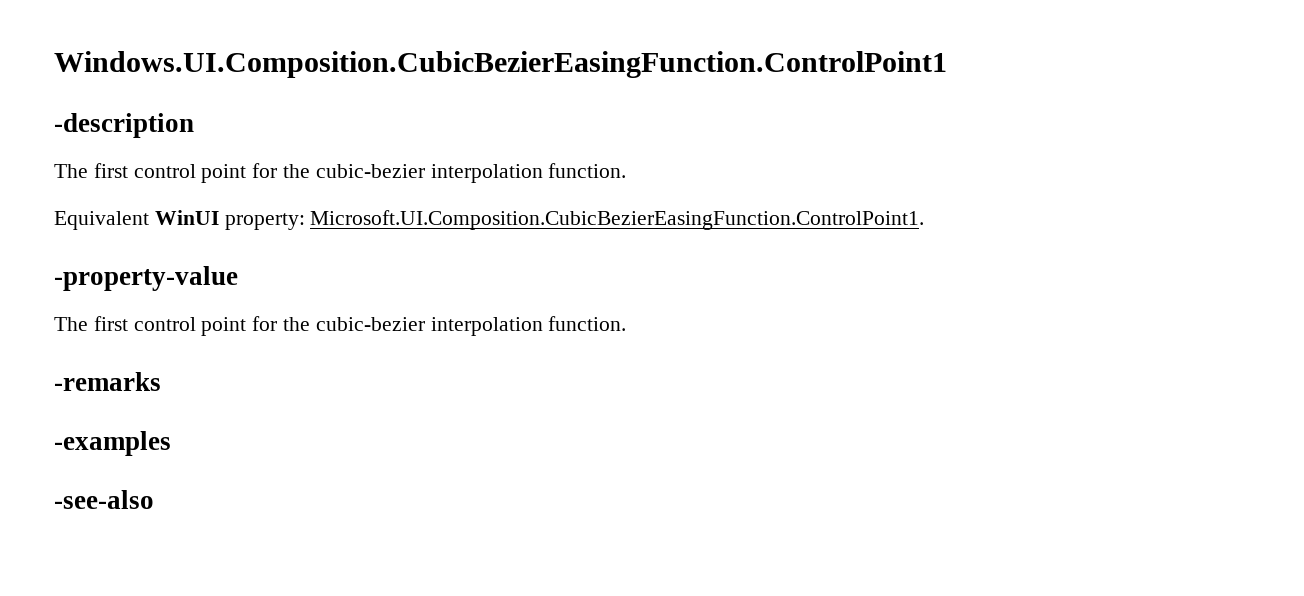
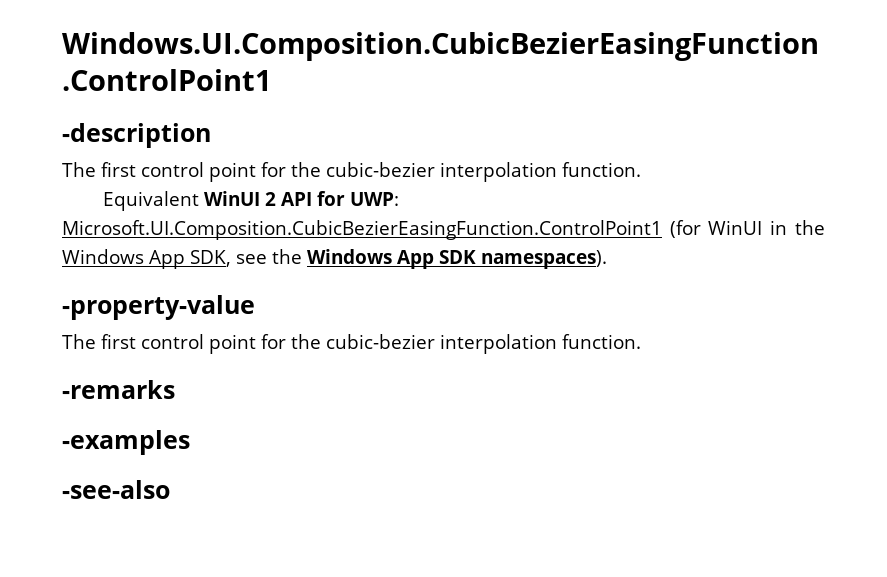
- Equivalent WinUI property: Microsoft.UI.Composition.CubicBezierEasingFunction.ControlPoint1.
+ Equivalent WinUI 2 API for UWP: Microsoft.UI.Composition.CubicBezierEasingFunction.ControlPoint1 (for WinUI in the Windows App SDK, see the Windows App SDK namespaces).

